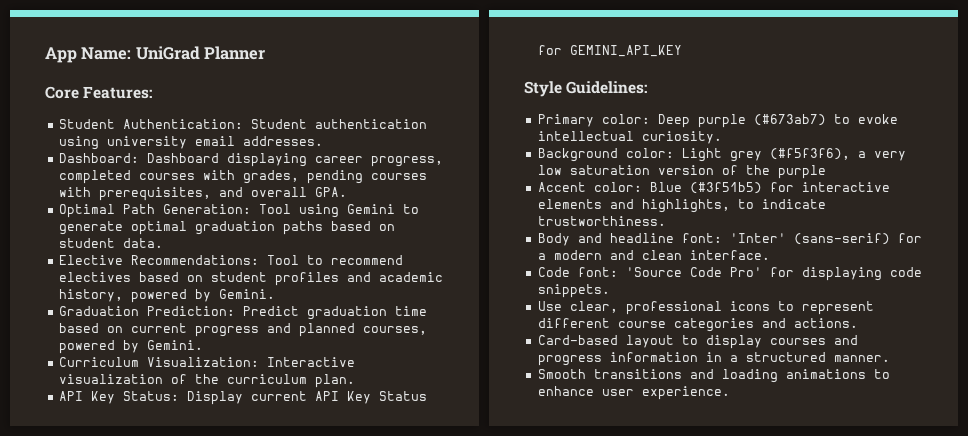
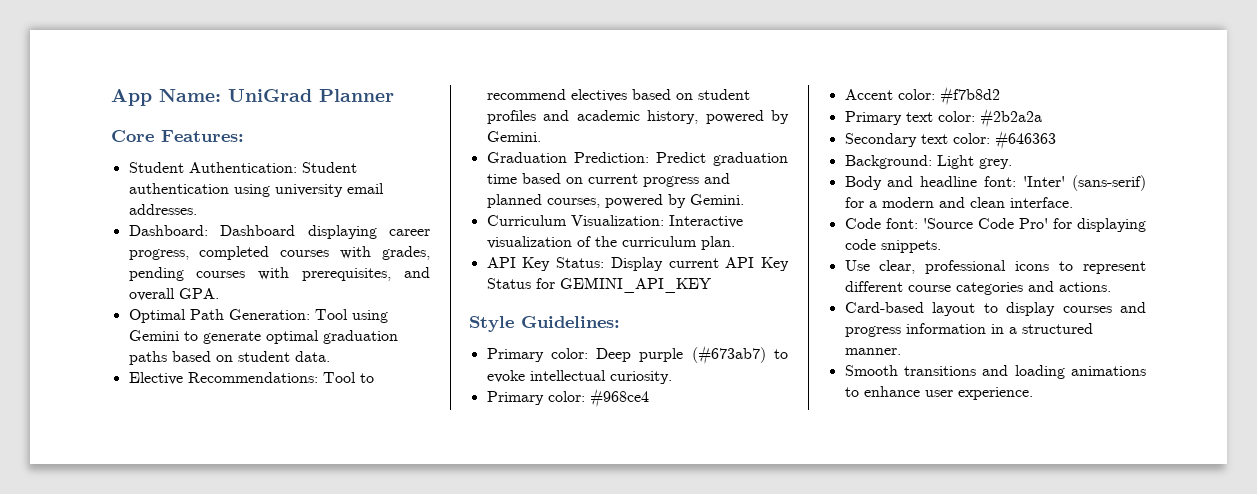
- Background color: Light grey (#f5f3f6), a very low saturation version of the purple
- Accent color: Blue (#3f51b5) for interactive elements and highlights, to indicate trustworthiness.
+ Primary color: #968ce4
+ Accent color: #f7b8d2
+ Primary text color: #2b2a2a
+ Secondary text color: #646363
+ Background: Light grey.

